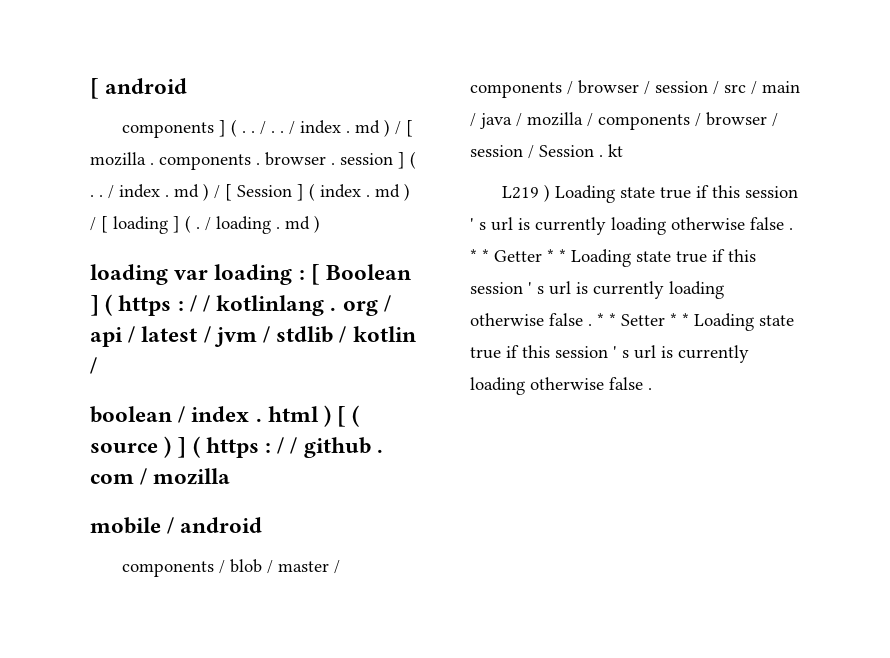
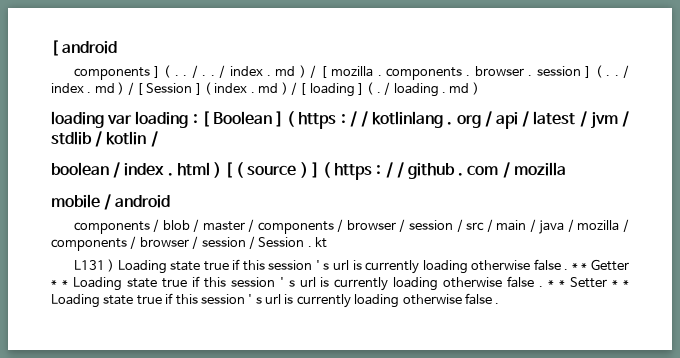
- L219 ) Loading state true if this session ' s url is currently loading otherwise false .
+ L131 ) Loading state true if this session ' s url is currently loading otherwise false .

